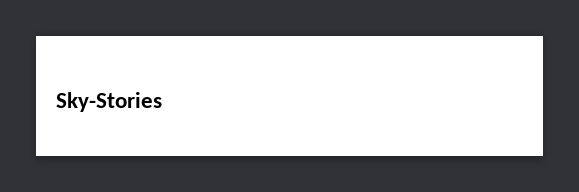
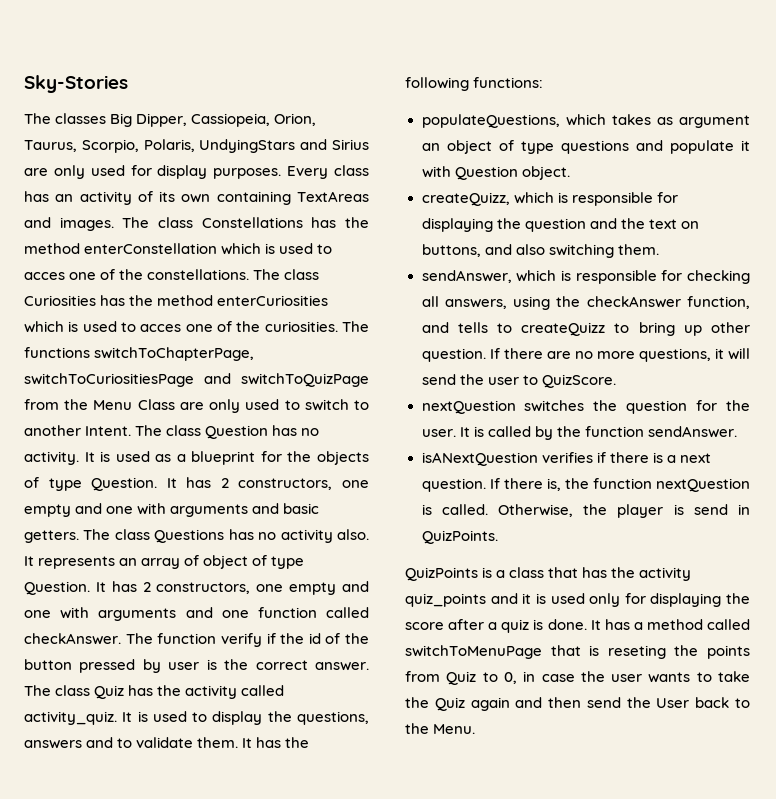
+ The classes Big Dipper, Cassiopeia, Orion, Taurus, Scorpio, Polaris, UndyingStars and Sirius are only used for display purposes. Every class has an activity of its own containing TextAreas and images. The class Constellations has the method enterConstellation which is used to acces one of the constellations. The class Curiosities has the method enterCuriosities which is used to acces one of the curiosities. The functions switchToChapterPage, switchToCuriositiesPage and switchToQuizPage from the Menu Class are only used to switch to another Intent. The class Question has no activity. It is used as a blueprint for the objects of type Question. It has 2 constructors, one empty and one with arguments and basic getters. The class Questions has no activity also. It represents an array of object of type Question. It has 2 constructors, one empty and one with arguments and one function called checkAnswer. The function verify if the id of the button pressed by user is the correct answer. The class Quiz has the activity called activity_quiz. It is used to display the questions, answers and to validate them. It has the following functions:
+ populateQuestions, which takes as argument an object of type questions and populate it with Question object.
+ createQuizz, which is responsible for displaying the question and the text on buttons, and also switching them.
+ sendAnswer, which is responsible for checking all answers, using the checkAnswer function, and tells to createQuizz to bring up other question. If there are no more questions, it will send the user to QuizScore.
+ nextQuestion switches the question for the user. It is called by the function sendAnswer.
+ isANextQuestion verifies if there is a next question. If there is, the function nextQuestion is called. Otherwise, the player is send in QuizPoints.
+ QuizPoints is a class that has the activity quiz_points and it is used only for displaying the score after a quiz is done. It has a method called switchToMenuPage that is reseting the points from Quiz to 0, in case the user wants to take the Quiz again and then send the User back to the Menu.

